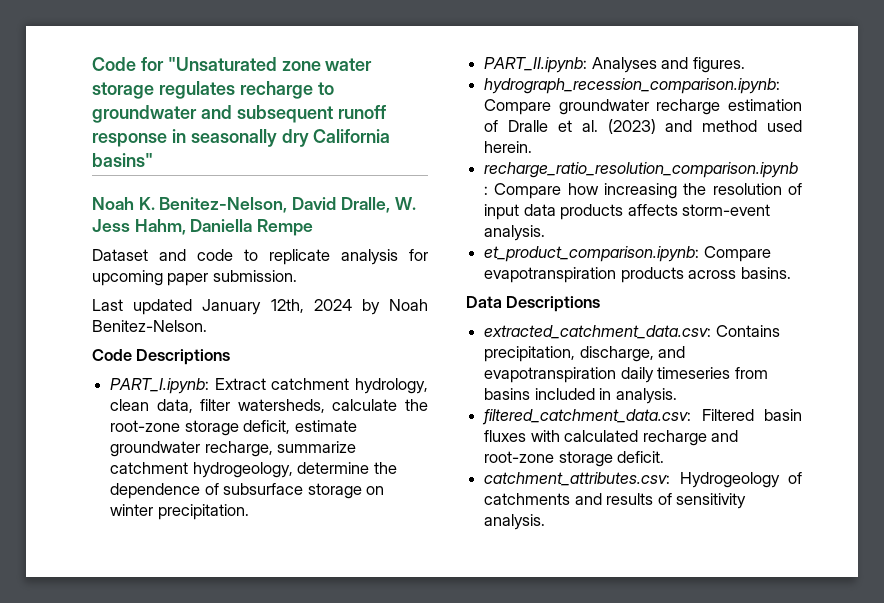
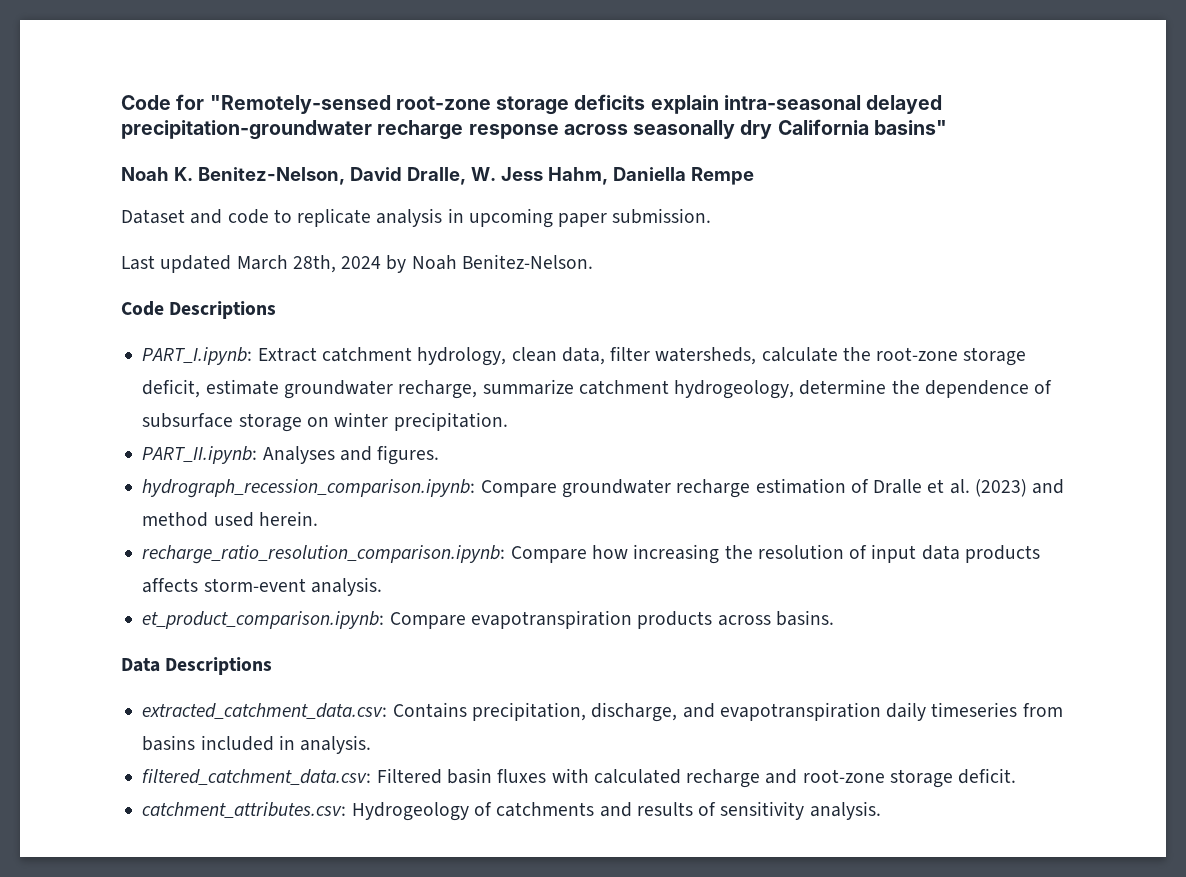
- Code for "Unsaturated zone water storage regulates recharge to groundwater and subsequent runoff response in seasonally dry California basins"
+ Code for "Remotely-sensed root-zone storage deficits explain intra-seasonal delayed precipitation-groundwater recharge response across seasonally dry California basins"
- Dataset and code to replicate analysis for upcoming paper submission.
+ Dataset and code to replicate analysis in upcoming paper submission.
- Last updated January 12th, 2024 by Noah Benitez-Nelson.
+ Last updated March 28th, 2024 by Noah Benitez-Nelson.

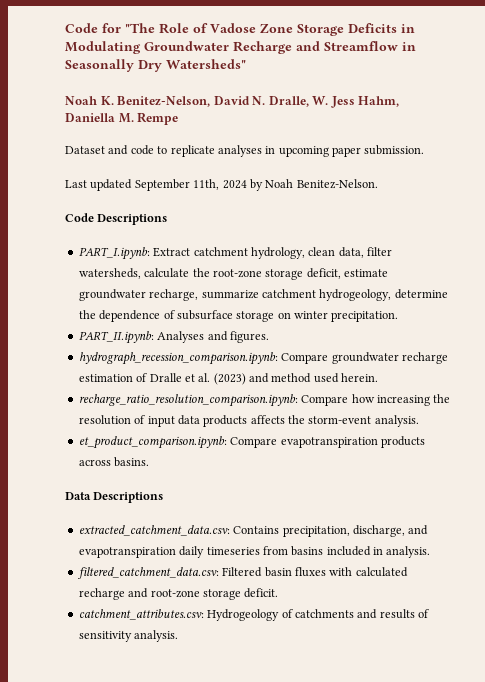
- Code for "Remotely-sensed root-zone storage deficits explain intra-seasonal delayed precipitation-groundwater recharge response across seasonally dry California basins"
+ Code for "The Role of Vadose Zone Storage Deficits in Modulating Groundwater Recharge and Streamflow in Seasonally Dry Watersheds"
- Noah K. Benitez-Nelson, David Dralle, W. Jess Hahm, Daniella Rempe
+ Noah K. Benitez-Nelson, David N. Dralle, W. Jess Hahm, Daniella M. Rempe
- Dataset and code to replicate analysis in upcoming paper submission.
+ Dataset and code to replicate analyses in upcoming paper submission.
- Last updated March 28th, 2024 by Noah Benitez-Nelson.
+ Last updated September 11th, 2024 by Noah Benitez-Nelson.
- recharge_ratio_resolution_comparison.ipynb: Compare how increasing the resolution of input data products affects storm-event analysis.
+ recharge_ratio_resolution_comparison.ipynb: Compare how increasing the resolution of input data products affects the storm-event analysis.

